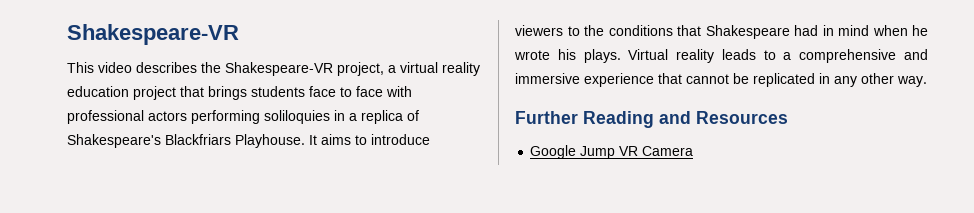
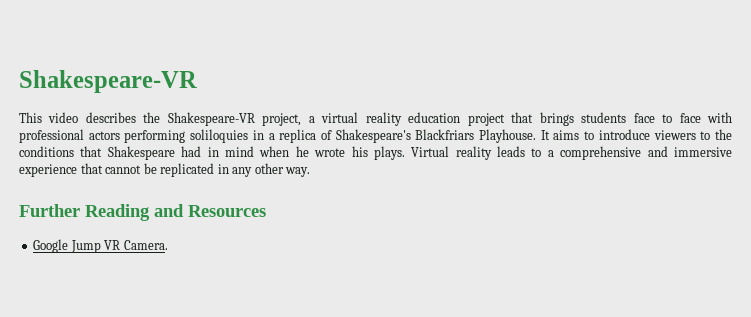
- Google Jump VR Camera
+ Google Jump VR Camera.

